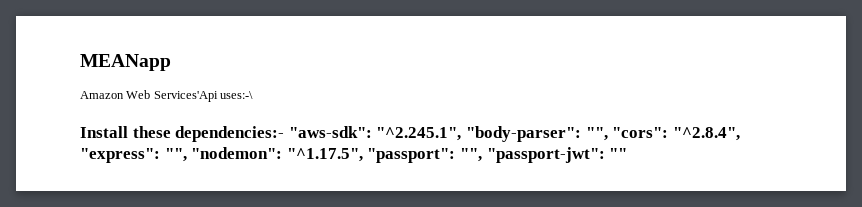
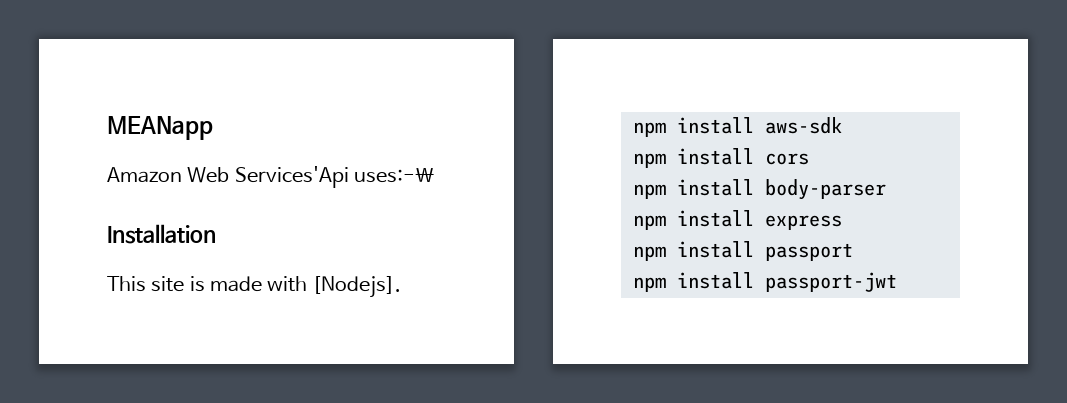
- Install these dependencies:- "aws-sdk": "^2.245.1", "body-parser": "", "cors": "^2.8.4", "express": "", "nodemon": "^1.17.5", "passport": "", "passport-jwt": ""
+ Installation
+ This site is made with [Nodejs].
+ npm install aws-sdk
+ npm install cors
+ npm install body-parser
+ npm install express
+ npm install passport
+ npm install passport-jwt

